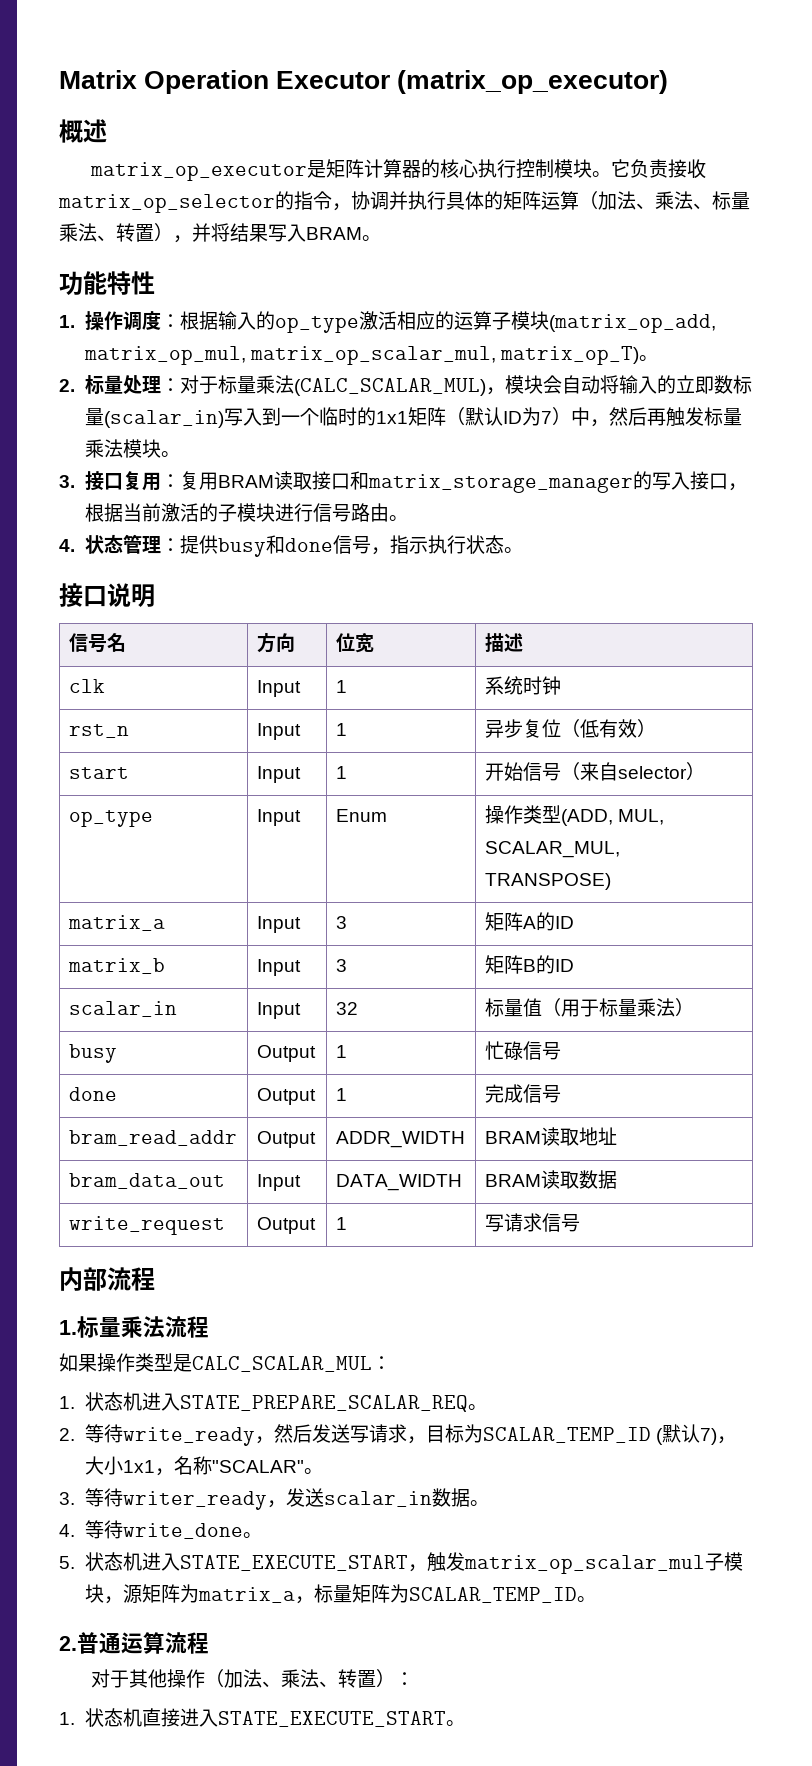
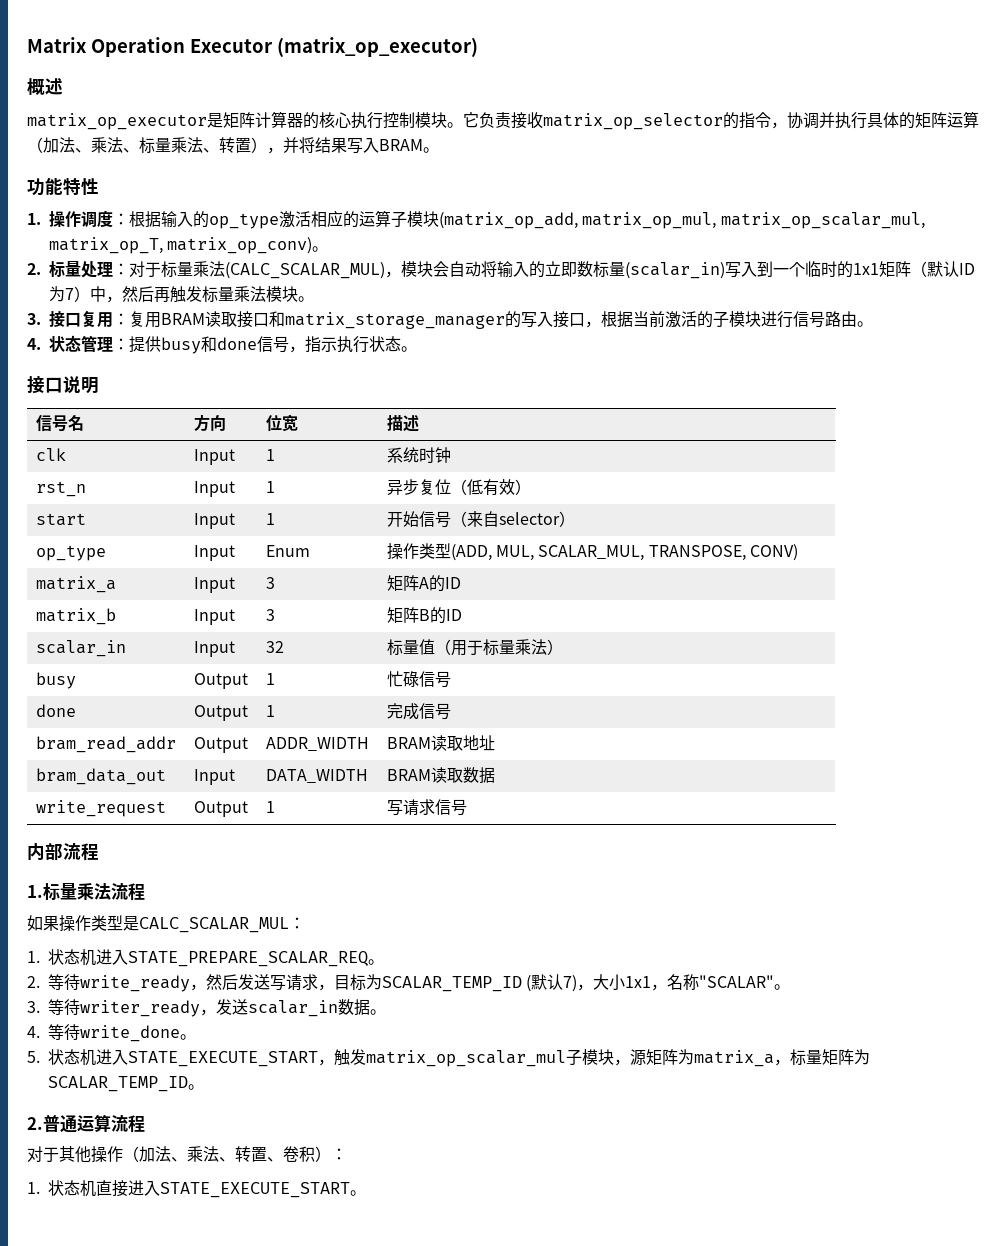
- 1.操作调度：根据输入的op_type激活相应的运算子模块(matrix_op_add, matrix_op_mul, matrix_op_scalar_mul, matrix_op_T)。
+ 1.操作调度：根据输入的op_type激活相应的运算子模块(matrix_op_add, matrix_op_mul, matrix_op_scalar_mul, matrix_op_T, matrix_op_conv)。
- op_type | Input | Enum | 操作类型(ADD, MUL, SCALAR_MUL, TRANSPOSE)
+ op_type | Input | Enum | 操作类型(ADD, MUL, SCALAR_MUL, TRANSPOSE, CONV)
- 对于其他操作（加法、乘法、转置）：
+ 对于其他操作（加法、乘法、转置、卷积）：

